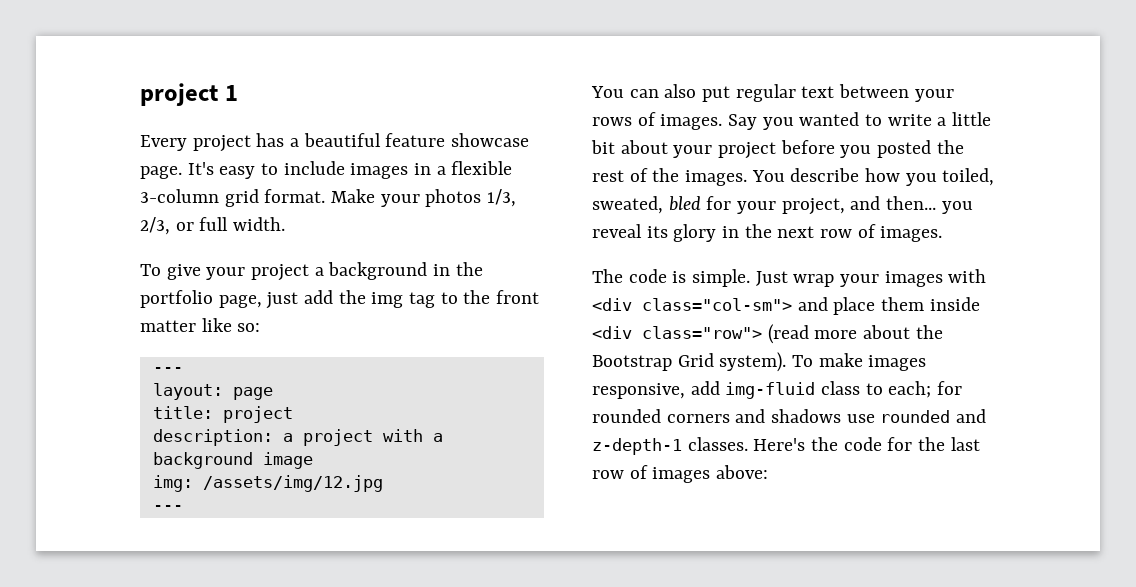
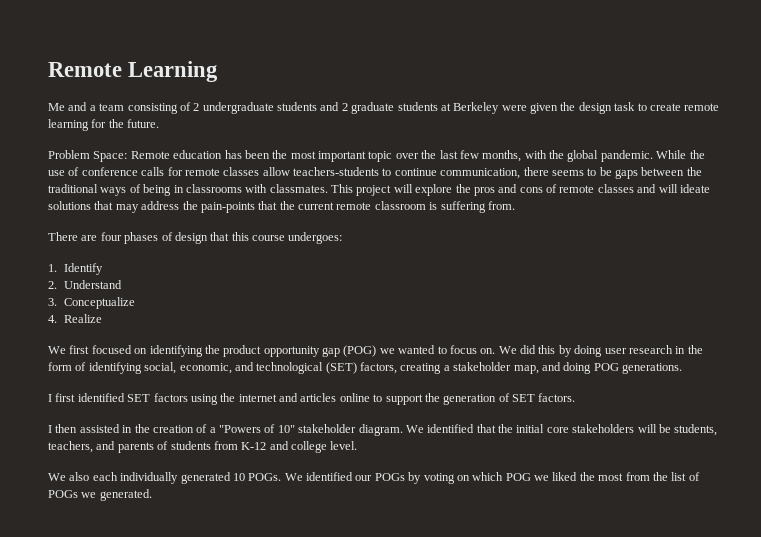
- project 1
- Every project has a beautiful feature showcase page. It's easy to include images in a flexible 3-column grid format. Make your photos 1/3, 2/3, or full width.
- To give your project a background in the portfolio page, just add the img tag to the front matter like so:
- ---
- layout: page
- title: project
- description: a project with a background image
- img: /assets/img/12.jpg
- ---
- You can also put regular text between your rows of images. Say you wanted to write a little bit about your project before you posted the rest of the images. You describe how you toiled, sweated, bled for your project, and then... you reveal its glory in the next row of images.
- The code is simple. Just wrap your images with <div class="col-sm"> and place them inside <div class="row"> (read more about the Bootstrap Grid system). To make images responsive, add img-fluid class to each; for rounded corners and shadows use rounded and z-depth-1 classes. Here's the code for the last row of images above:
+ Remote Learning
+ Me and a team consisting of 2 undergraduate students and 2 graduate students at Berkeley were given the design task to create remote learning for the future.
+ Problem Space: Remote education has been the most important topic over the last few months, with the global pandemic. While the use of conference calls for remote classes allow teachers-students to continue communication, there seems to be gaps between the traditional ways of being in classrooms with classmates. This project will explore the pros and cons of remote classes and will ideate solutions that may address the pain-points that the current remote classroom is suffering from.
+ There are four phases of design that this course undergoes:
+ 1. Identify
+ 2. Understand
+ 3. Conceptualize
+ 4. Realize
+ We first focused on identifying the product opportunity gap (POG) we wanted to focus on. We did this by doing user research in the form of identifying social, economic, and technological (SET) factors, creating a stakeholder map, and doing POG generations.
+ I first identified SET factors using the internet and articles online to support the generation of SET factors.
+ I then assisted in the creation of a "Powers of 10" stakeholder diagram. We identified that the initial core stakeholders will be students, teachers, and parents of students from K-12 and college level.
+ We also each individually generated 10 POGs. We identified our POGs by voting on which POG we liked the most from the list of POGs we generated.

